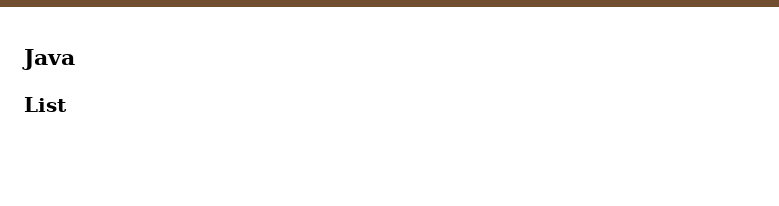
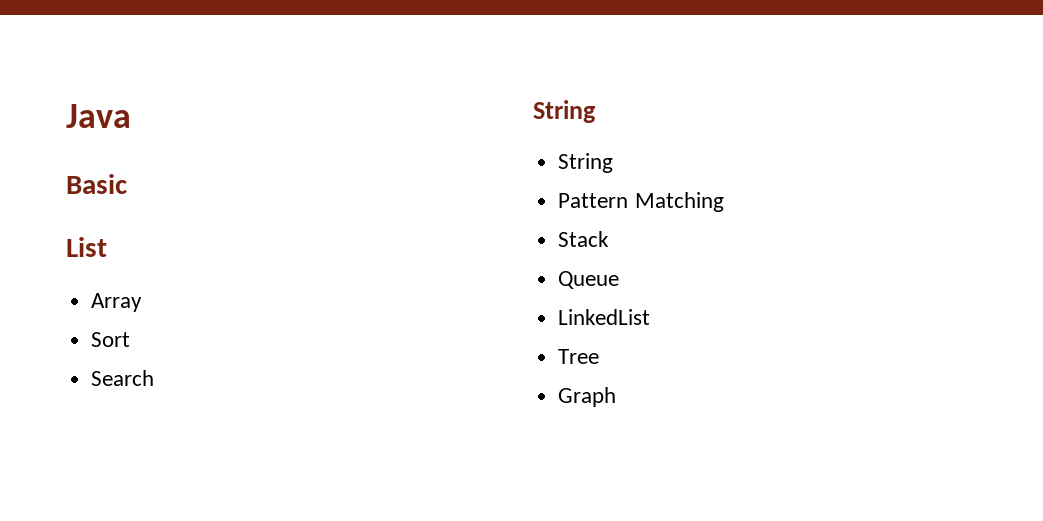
+ Basic
+ Array
+ Sort
+ Search
+ String
+ String
+ Pattern Matching
+ Stack
+ Queue
+ LinkedList
+ Tree
+ Graph

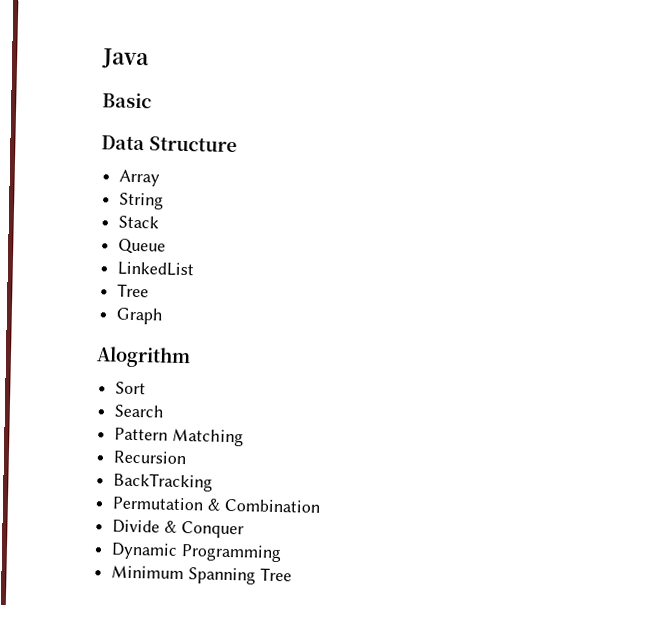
- List
+ Data Structure
- Sort
- Search
  String
- String
- Pattern Matching
+ Alogrithm
+ Sort
+ Search
+ Pattern Matching
+ Recursion
+ BackTracking
+ Permutation & Combination
+ Divide & Conquer
+ Dynamic Programming
+ Minimum Spanning Tree

